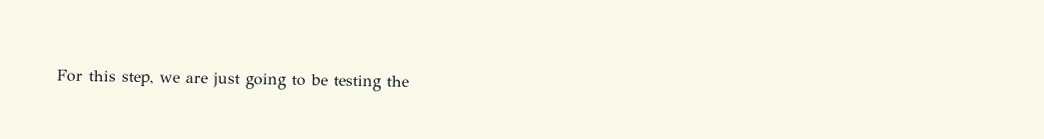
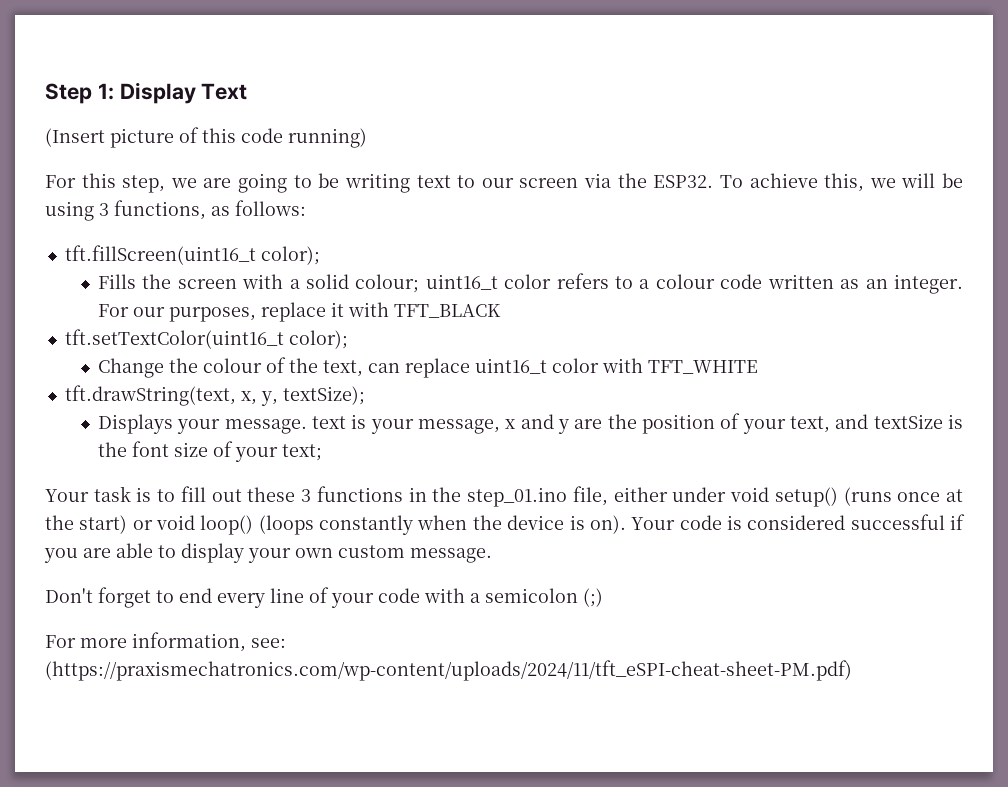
+ Step 1: Display Text
+ (Insert picture of this code running)
- For this step, we are just going to be testing the
+ For this step, we are going to be writing text to our screen via the ESP32. To achieve this, we will be using 3 functions, as follows:
+ tft.fillScreen(uint16_t color);
+ Fills the screen with a solid colour; uint16_t color refers to a colour code written as an integer. For our purposes, replace it with TFT_BLACK
+ tft.setTextColor(uint16_t color);
+ Change the colour of the text, can replace uint16_t color with TFT_WHITE
+ tft.drawString(text, x, y, textSize);
+ Displays your message. text is your message, x and y are the position of your text, and textSize is the font size of your text;
+ Your task is to fill out these 3 functions in the step_01.ino file, either under void setup() (runs once at the start) or void loop() (loops constantly when the device is on). Your code is considered successful if you are able to display your own custom message.
+ Don't forget to end every line of your code with a semicolon (;)
+ For more information, see: (https://praxismechatronics.com/wp-content/uploads/2024/11/tft_eSPI-cheat-sheet-PM.pdf)

